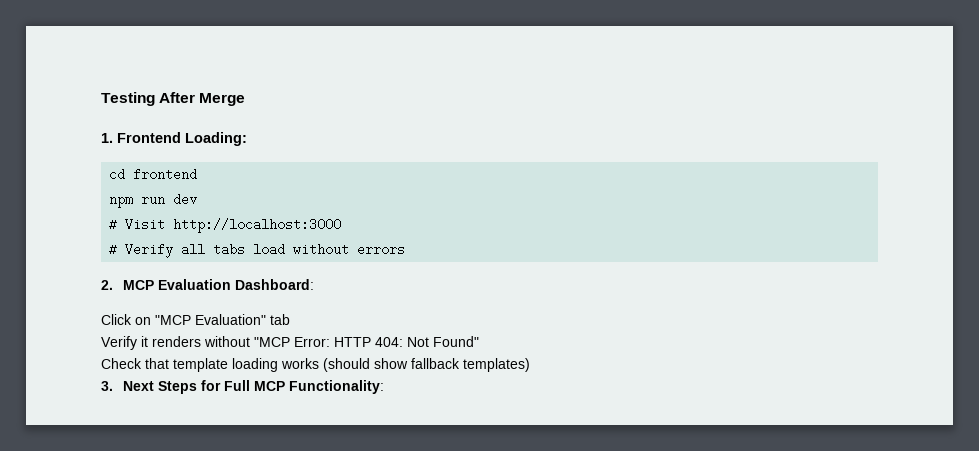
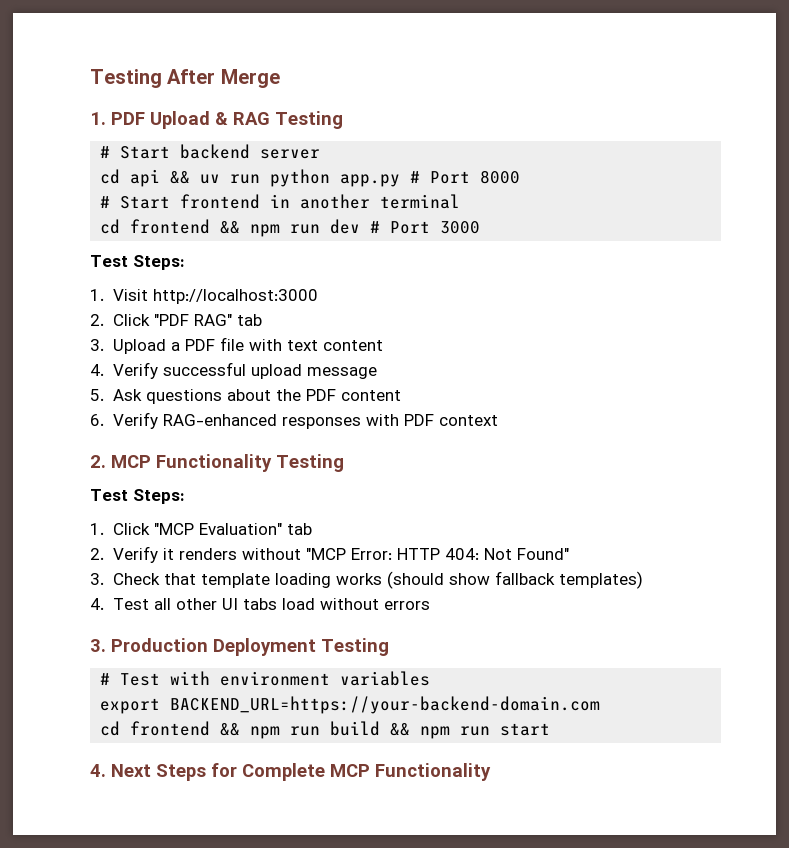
- 1. Frontend Loading:
- cd frontend
- npm run dev
- # Visit http://localhost:3000
- # Verify all tabs load without errors
- 2. MCP Evaluation Dashboard:
- Click on "MCP Evaluation" tab
+ 1. PDF Upload & RAG Testing
+ # Start backend server
+ cd api && uv run python app.py # Port 8000
+ # Start frontend in another terminal
+ cd frontend && npm run dev # Port 3000
+ Test Steps:
+ 1. Visit http://localhost:3000
+ 2. Click "PDF RAG" tab
+ 3. Upload a PDF file with text content
+ 4. Verify successful upload message
+ 5. Ask questions about the PDF content
+ 6. Verify RAG-enhanced responses with PDF context
+ 2. MCP Functionality Testing
+ Test Steps:
+ 1. Click "MCP Evaluation" tab
- Verify it renders without "MCP Error: HTTP 404: Not Found"
+ 2. Verify it renders without "MCP Error: HTTP 404: Not Found"
- Check that template loading works (should show fallback templates)
+ 3. Check that template loading works (should show fallback templates)
- 3. Next Steps for Full MCP Functionality:
+ 4. Test all other UI tabs load without errors
+ 3. Production Deployment Testing
+ # Test with environment variables
+ export BACKEND_URL=https://your-backend-domain.com
+ cd frontend && npm run build && npm run start
+ 4. Next Steps for Complete MCP Functionality

